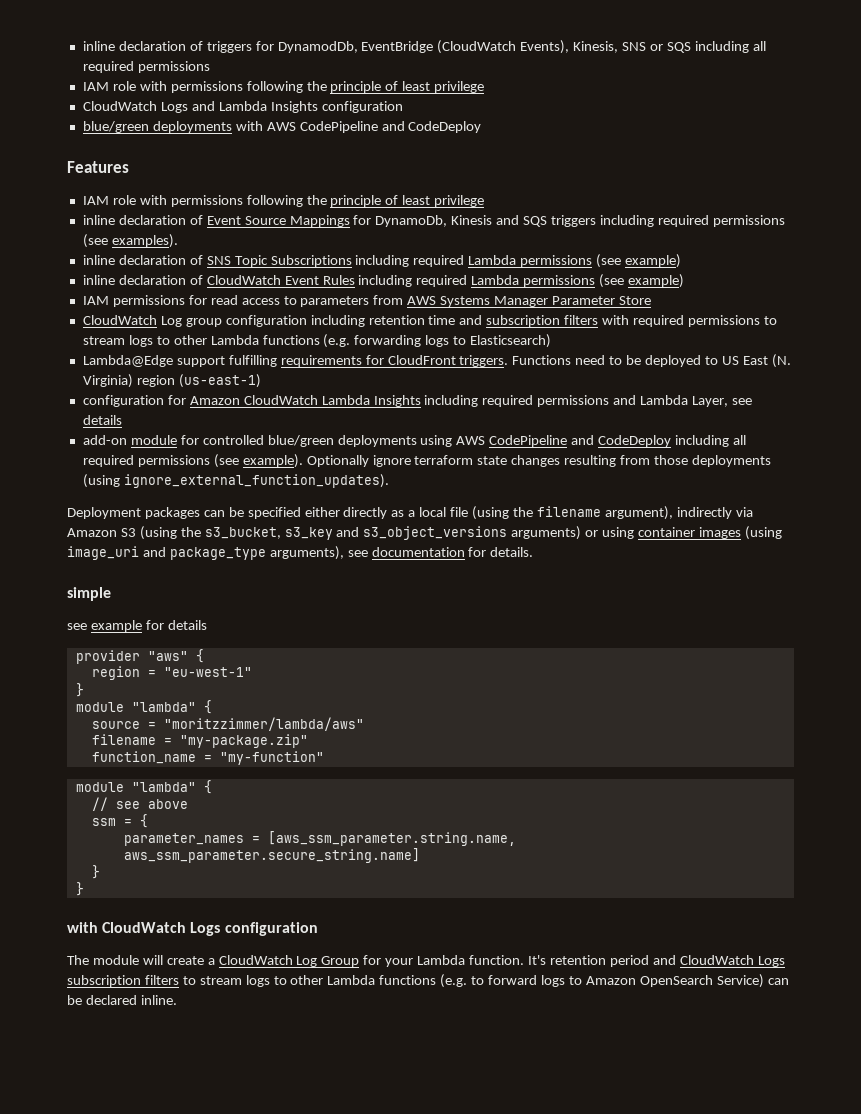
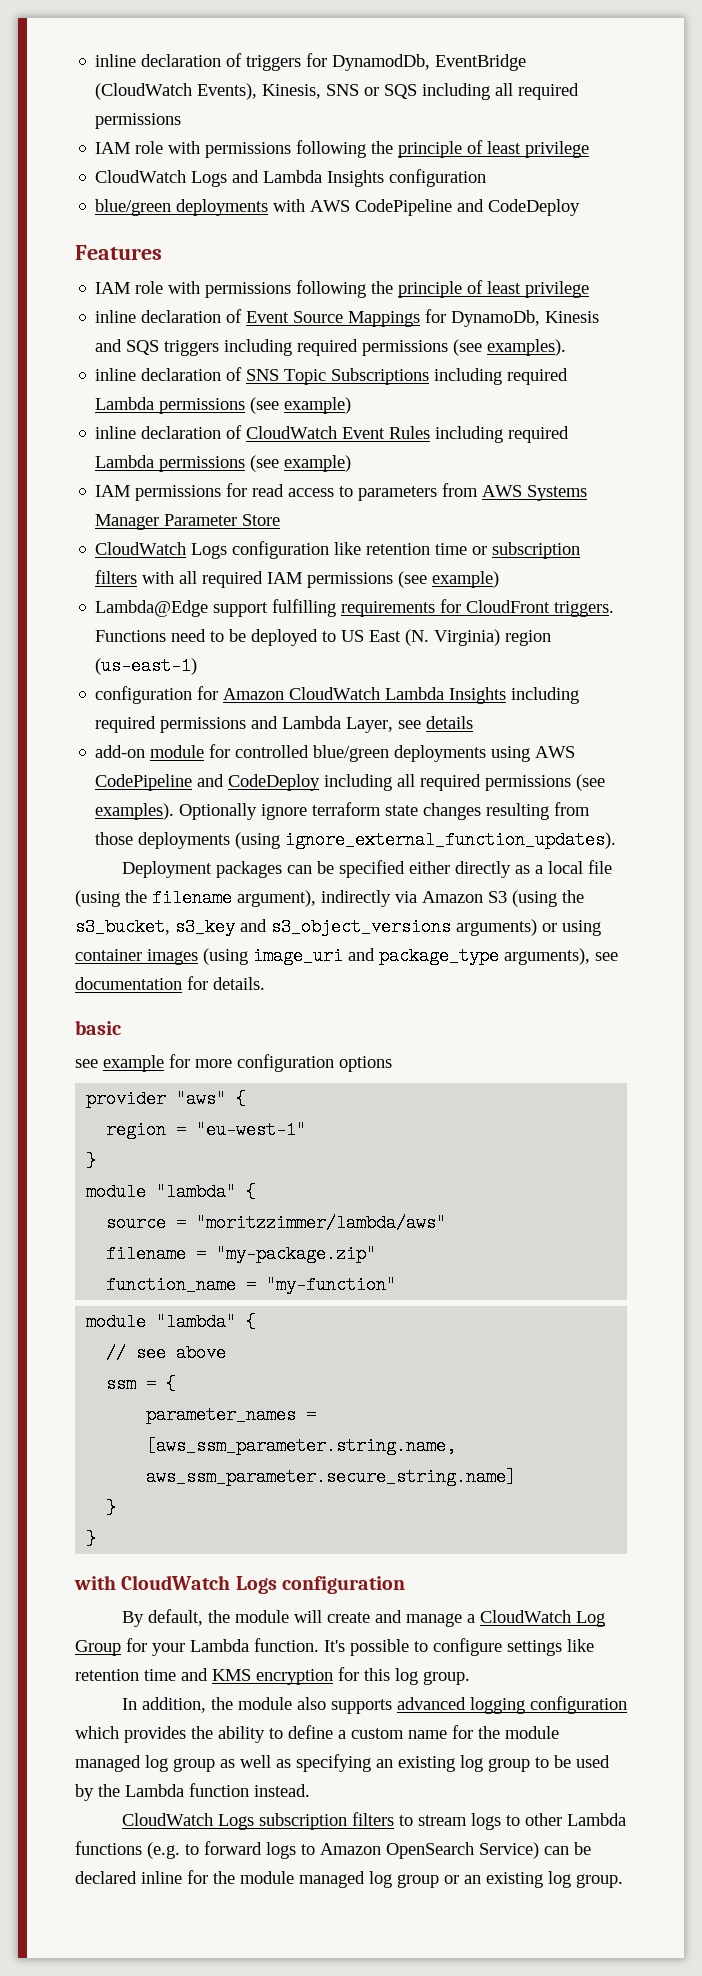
- CloudWatch Log group configuration including retention time and subscription filters with required permissions to stream logs to other Lambda functions (e.g. forwarding logs to Elasticsearch)
+ CloudWatch Logs configuration like retention time or subscription filters with all required IAM permissions (see example)
- add-on module for controlled blue/green deployments using AWS CodePipeline and CodeDeploy including all required permissions (see example).
+ add-on module for controlled blue/green deployments using AWS CodePipeline and CodeDeploy including all required permissions (see examples).
- simple
+ basic
- see example for details
+ see example for more configuration options
- The module will create a CloudWatch Log Group for your Lambda function.
+ By default, the module will create and manage a CloudWatch Log Group for your Lambda function.
- It's retention period and CloudWatch Logs subscription filters to stream logs to other Lambda functions (e.g. to forward logs to Amazon OpenSearch Service) can be declared inline.
+ It's possible to configure settings like retention time and KMS encryption for this log group.
+ In addition, the module also supports advanced logging configuration which provides the ability to define a custom name for the module managed log group as well as specifying an existing log group to be used by the Lambda function instead.
+ CloudWatch Logs subscription filters to stream logs to other Lambda functions (e.g. to forward logs to Amazon OpenSearch Service) can be declared inline for the module managed log group or an existing log group.

